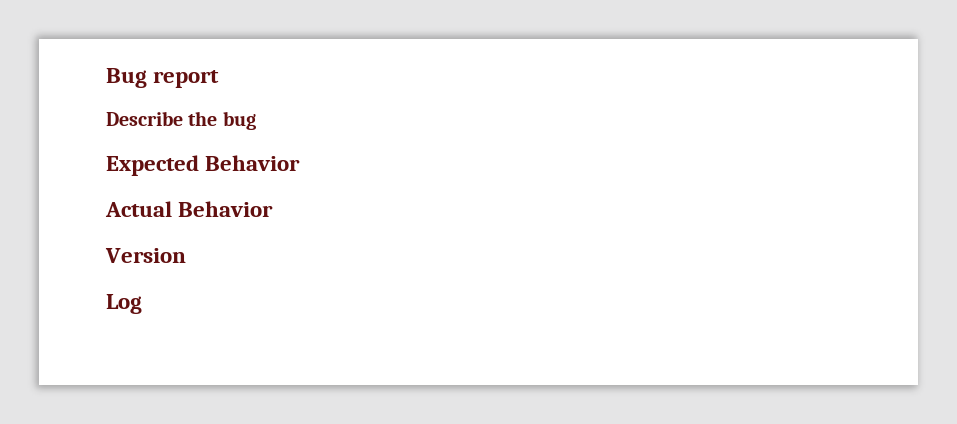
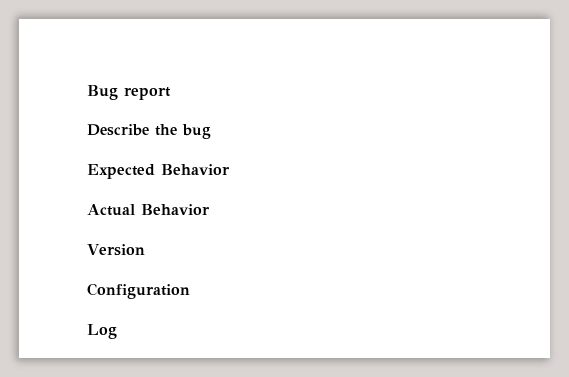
+ Configuration

